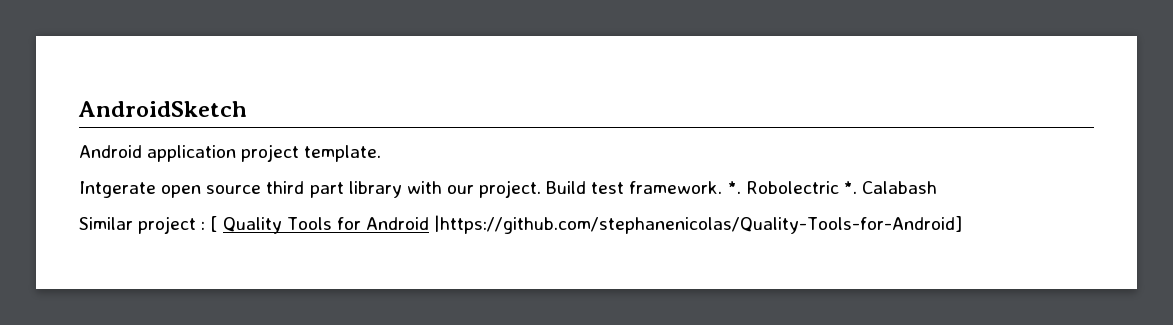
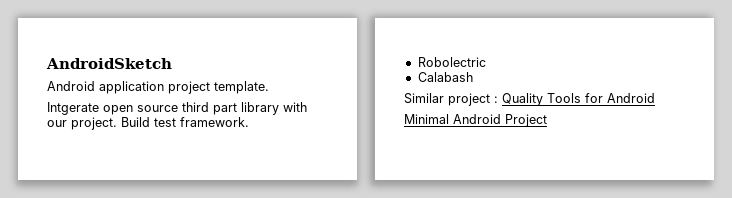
- Build test framework. *. Robolectric *. Calabash
+ Build test framework.
+ Robolectric
+ Calabash
- Similar project : [ Quality Tools for Android |https://github.com/stephanenicolas/Quality-Tools-for-Android]
+ Similar project : Quality Tools for Android
+ Minimal Android Project

